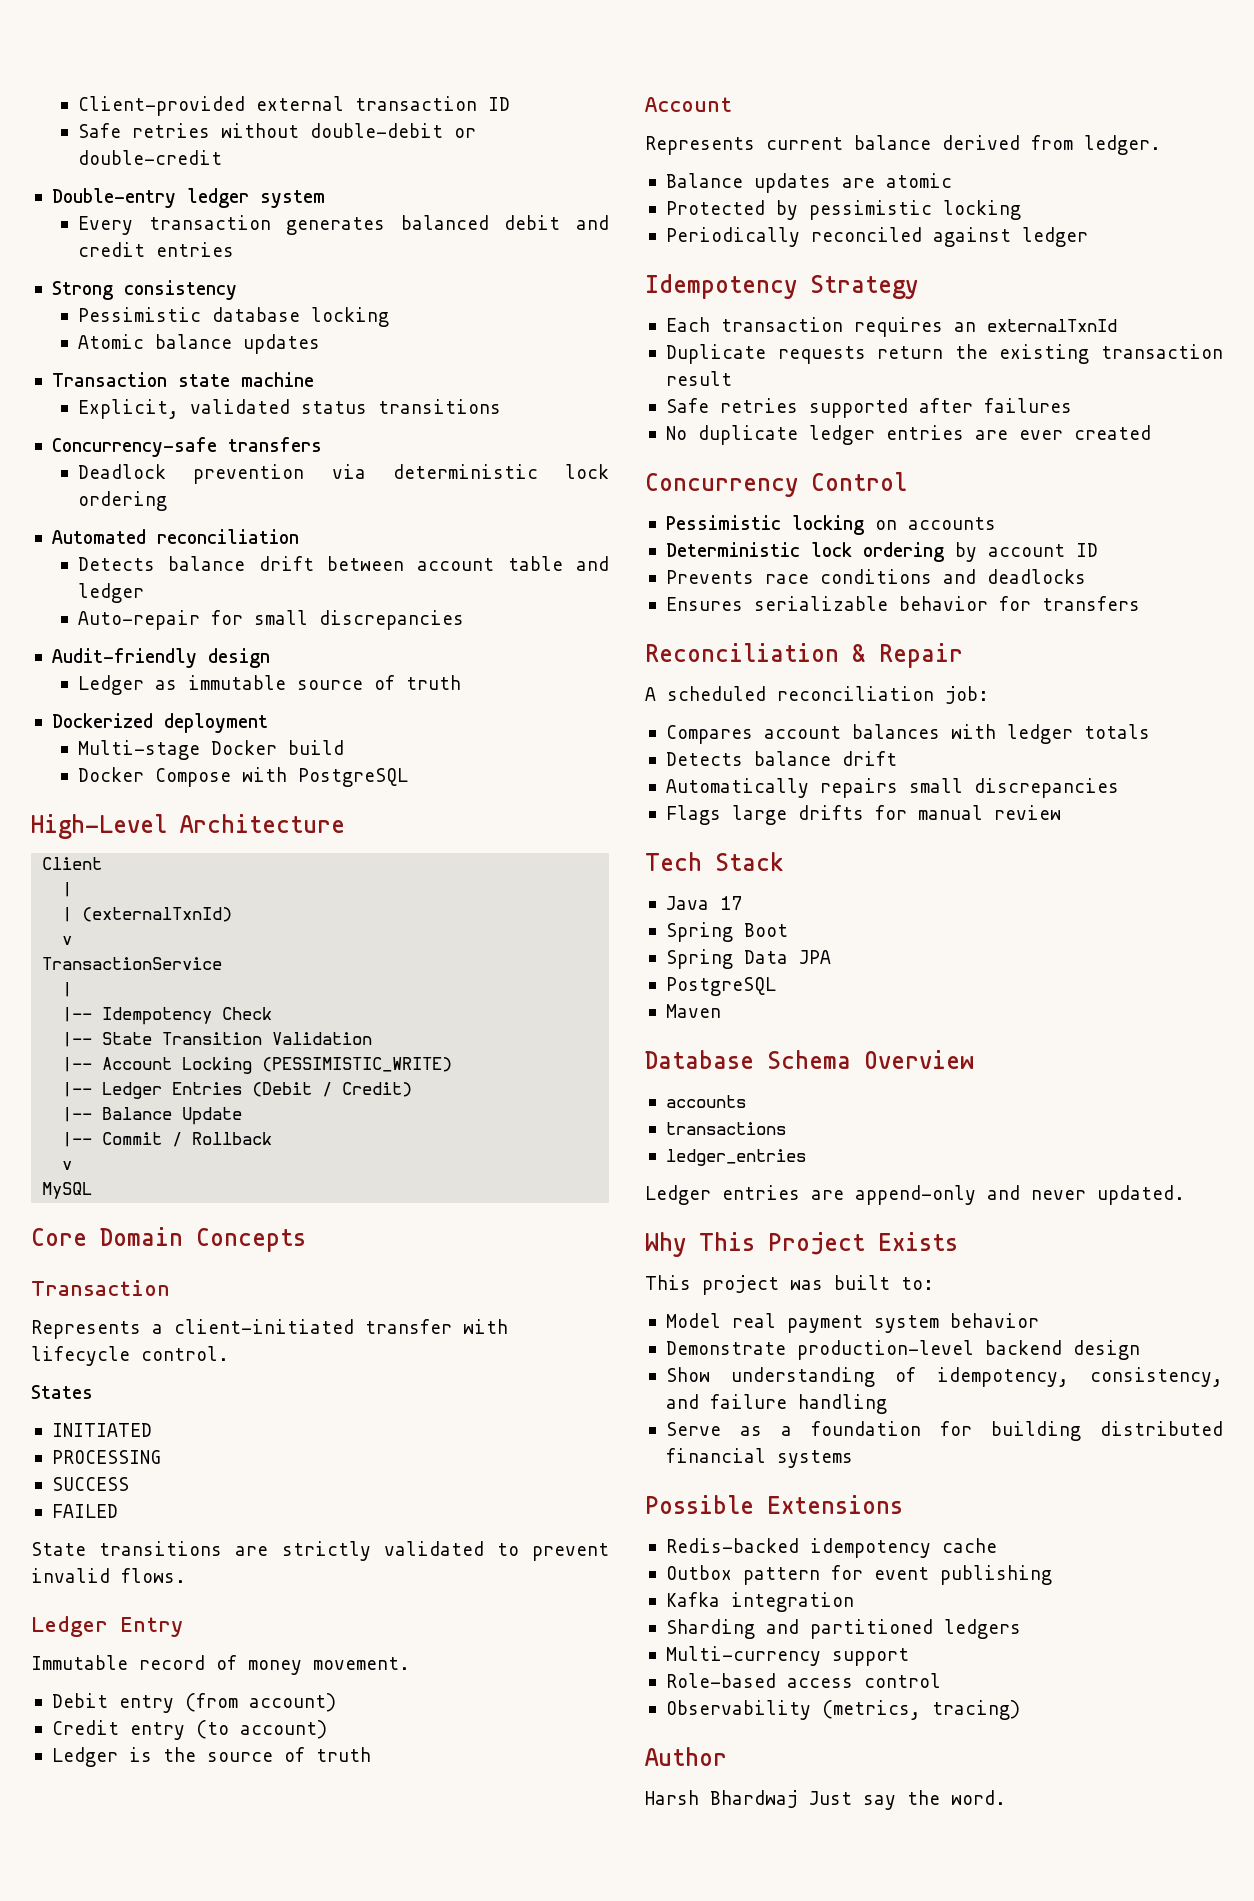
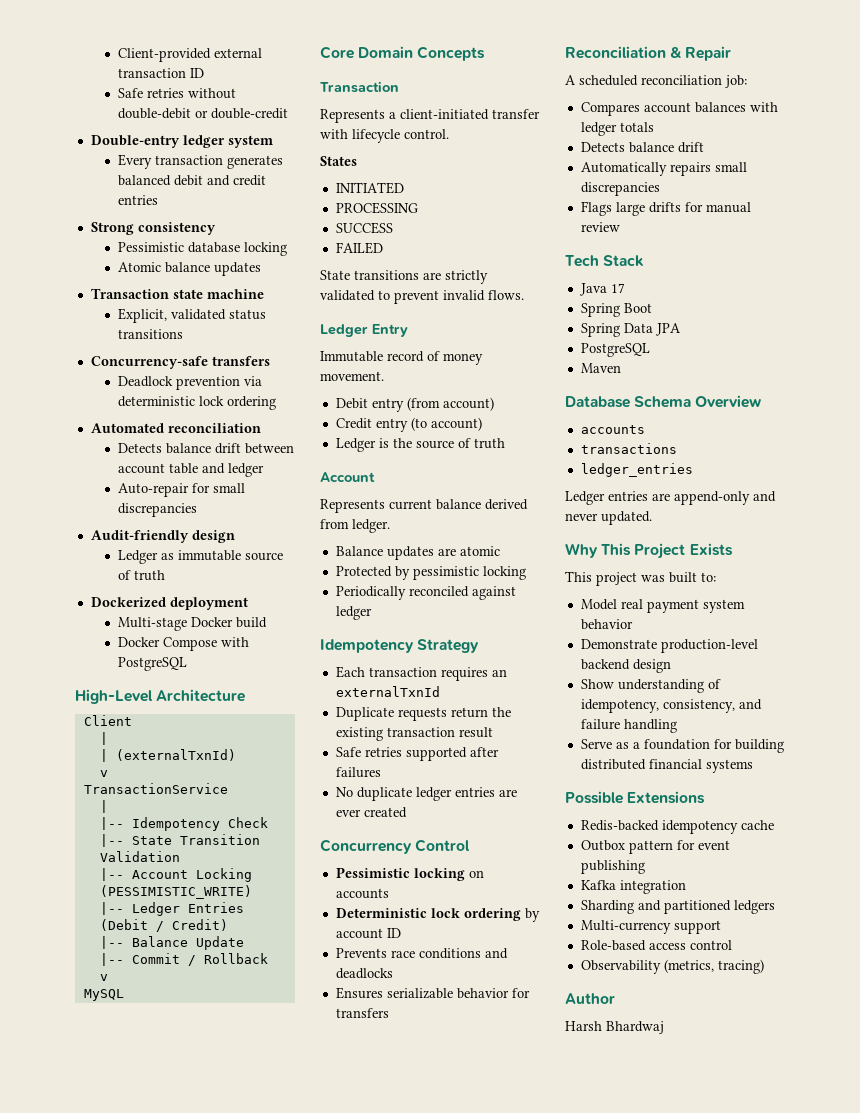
- Harsh Bhardwaj Just say the word.
+ Harsh Bhardwaj

